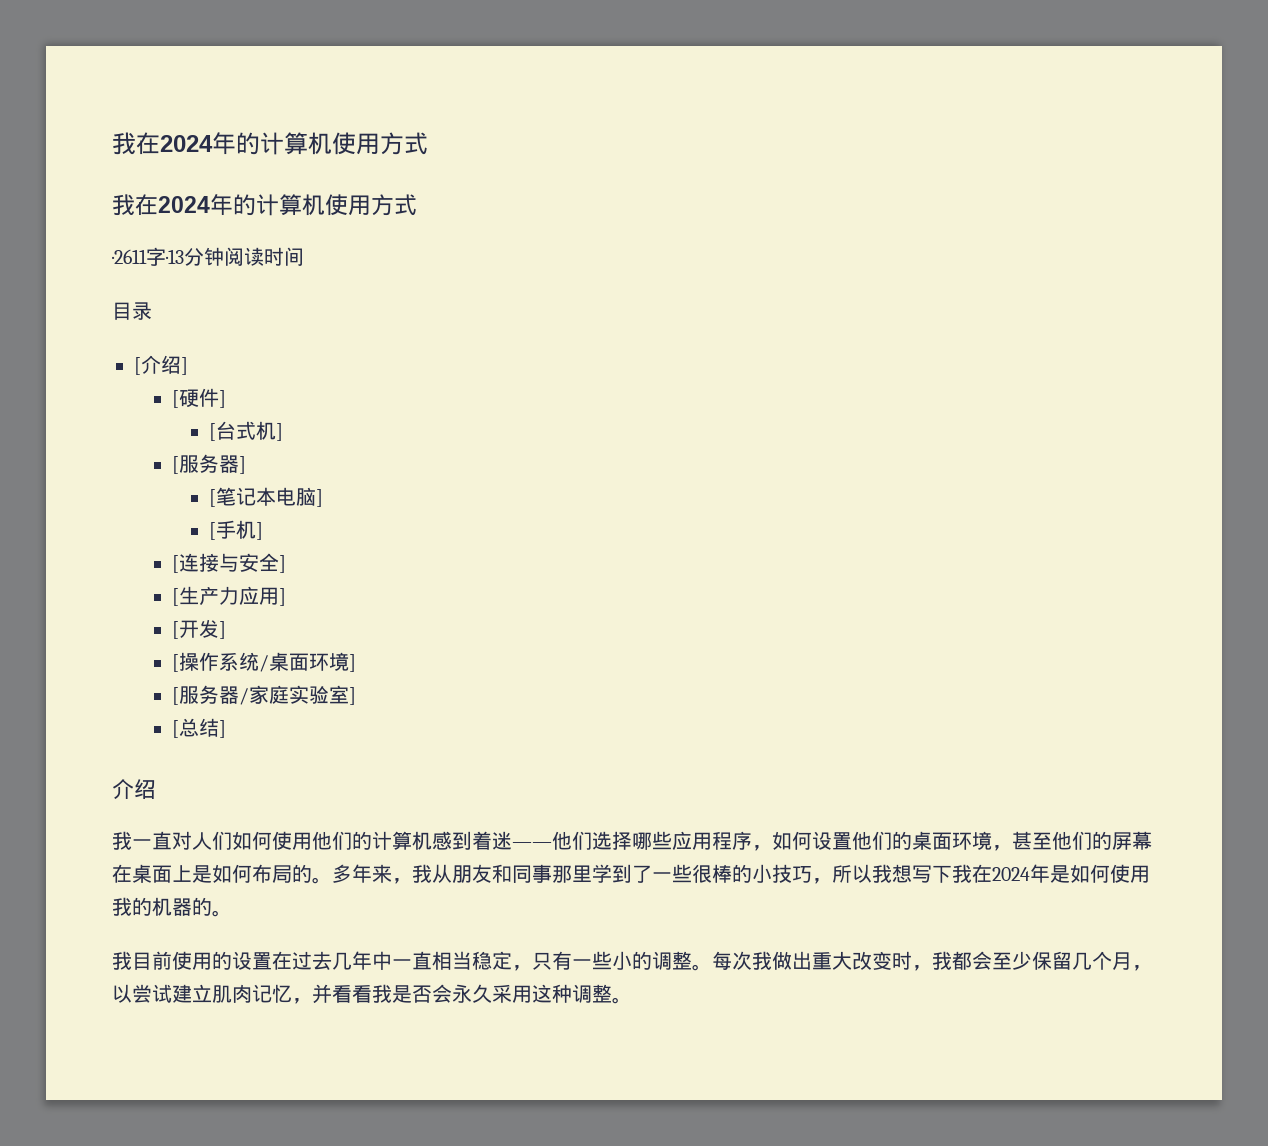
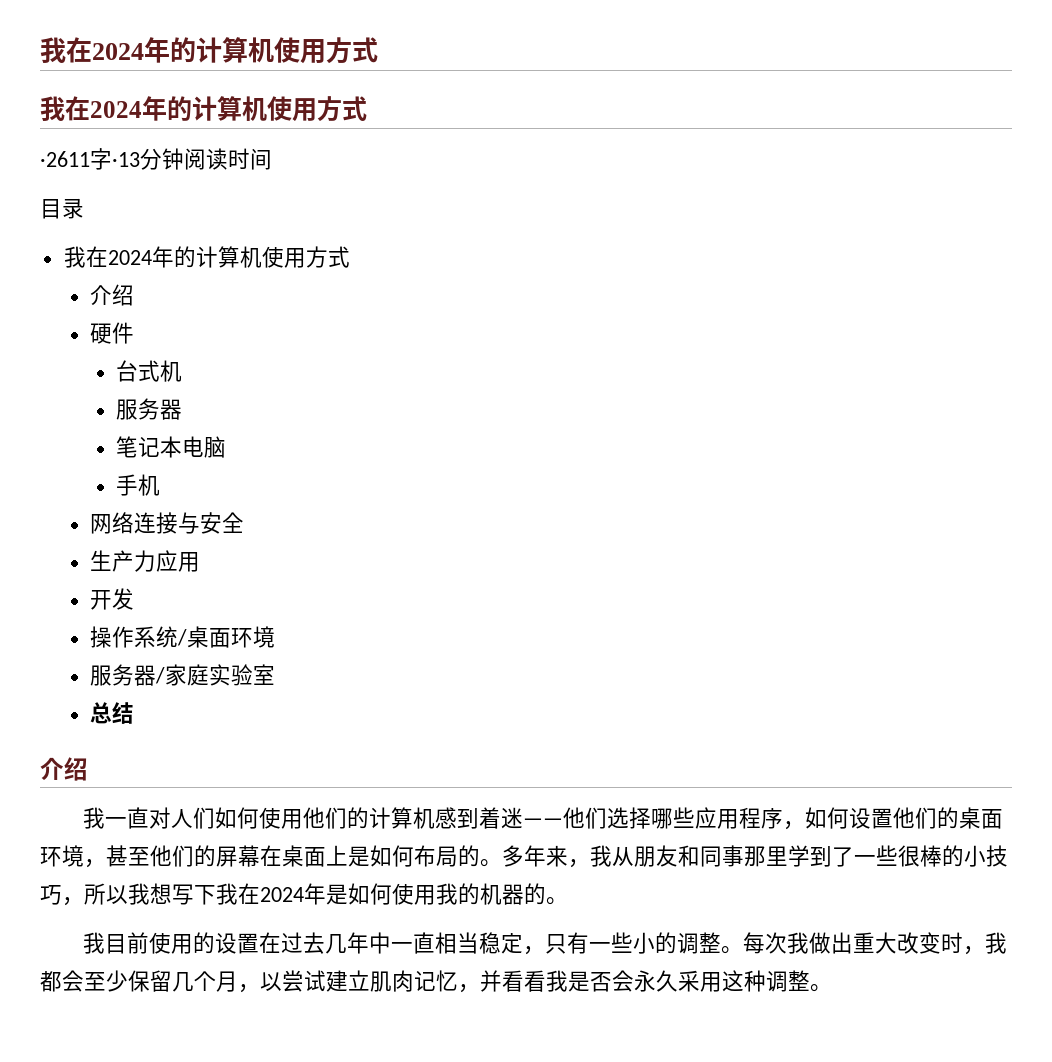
  目录
- [介绍]
- [硬件]
- [台式机]
- [服务器]
- [笔记本电脑]
- [手机]
- [连接与安全]
- [生产力应用]
- [开发]
- [操作系统/桌面环境]
- [服务器/家庭实验室]
- [总结]
+ 我在2024年的计算机使用方式
+ 介绍
+ 硬件
+ 台式机
+ 服务器
+ 笔记本电脑
+ 手机
+ 网络连接与安全
+ 生产力应用
+ 开发
+ 操作系统/桌面环境
+ 服务器/家庭实验室
+ 总结

